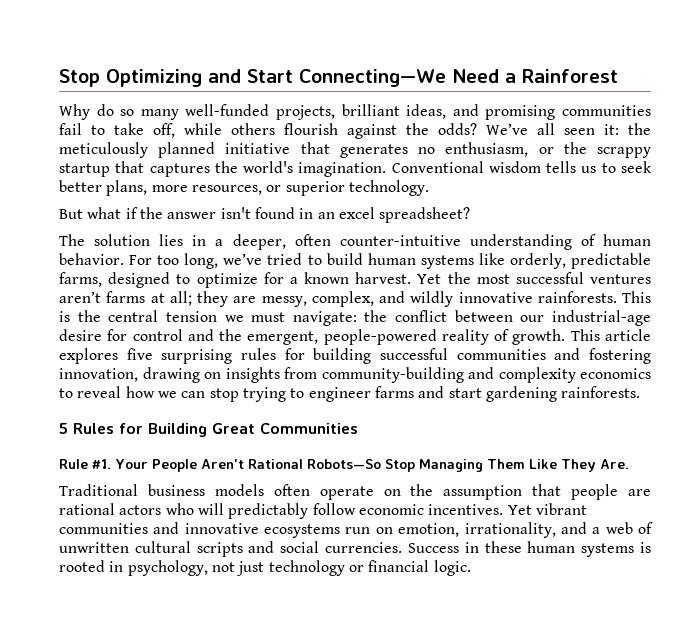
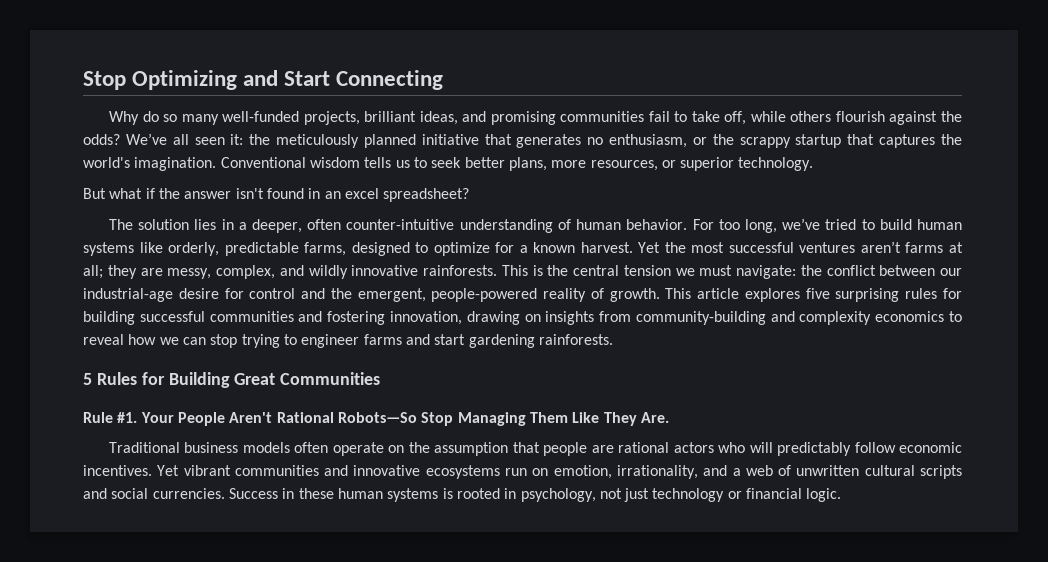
- Stop Optimizing and Start Connecting—We Need a Rainforest
+ Stop Optimizing and Start Connecting

